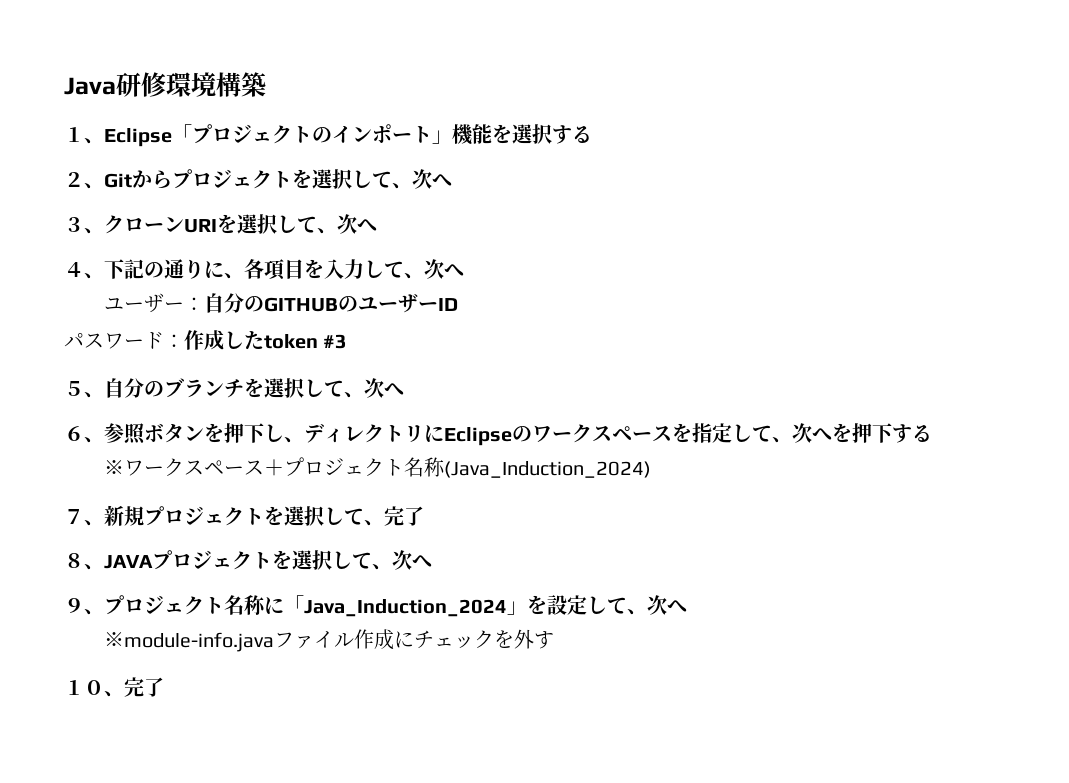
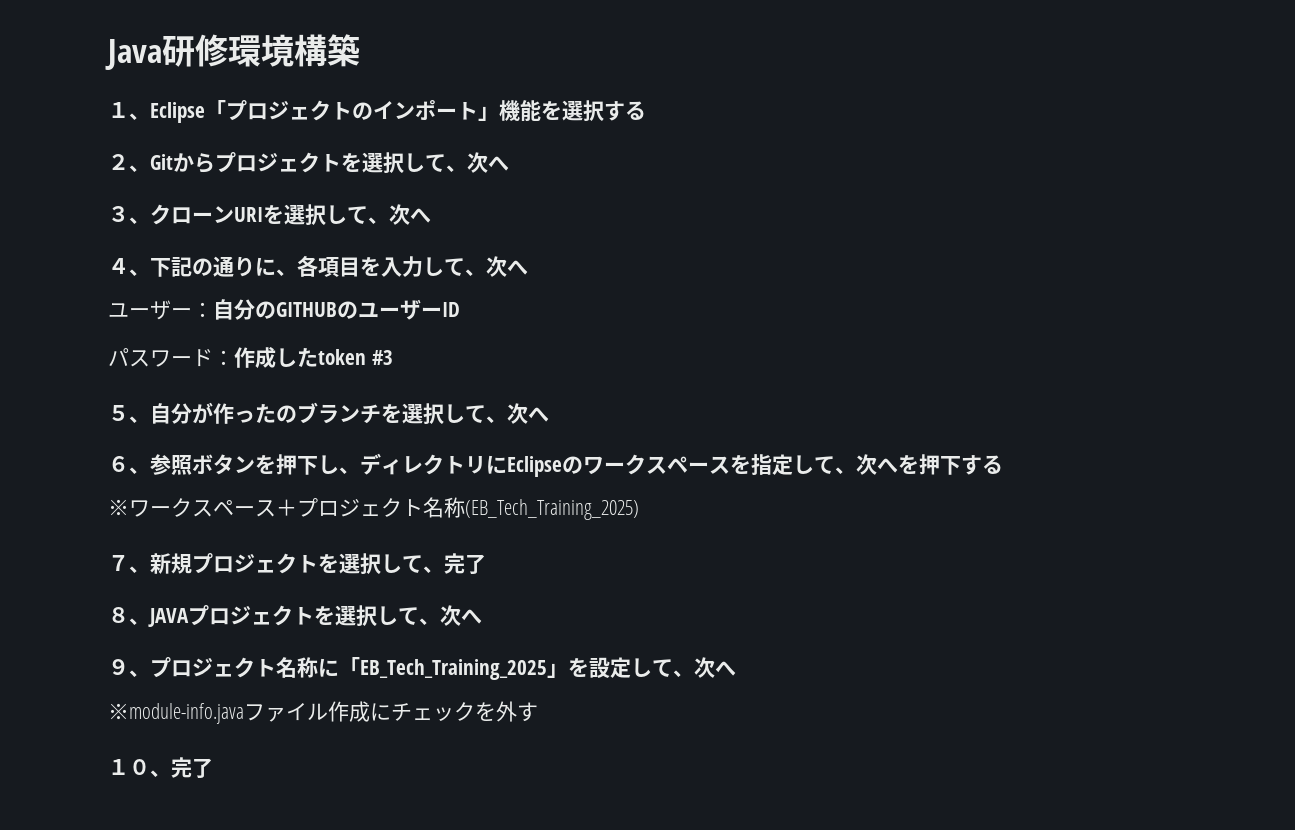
- ５、自分のブランチを選択して、次へ
+ ５、自分が作ったのブランチを選択して、次へ
- ※ワークスペース＋プロジェクト名称(Java_Induction_2024)
+ ※ワークスペース＋プロジェクト名称(EB_Tech_Training_2025)
- ９、プロジェクト名称に「Java_Induction_2024」を設定して、次へ
+ ９、プロジェクト名称に「EB_Tech_Training_2025」を設定して、次へ

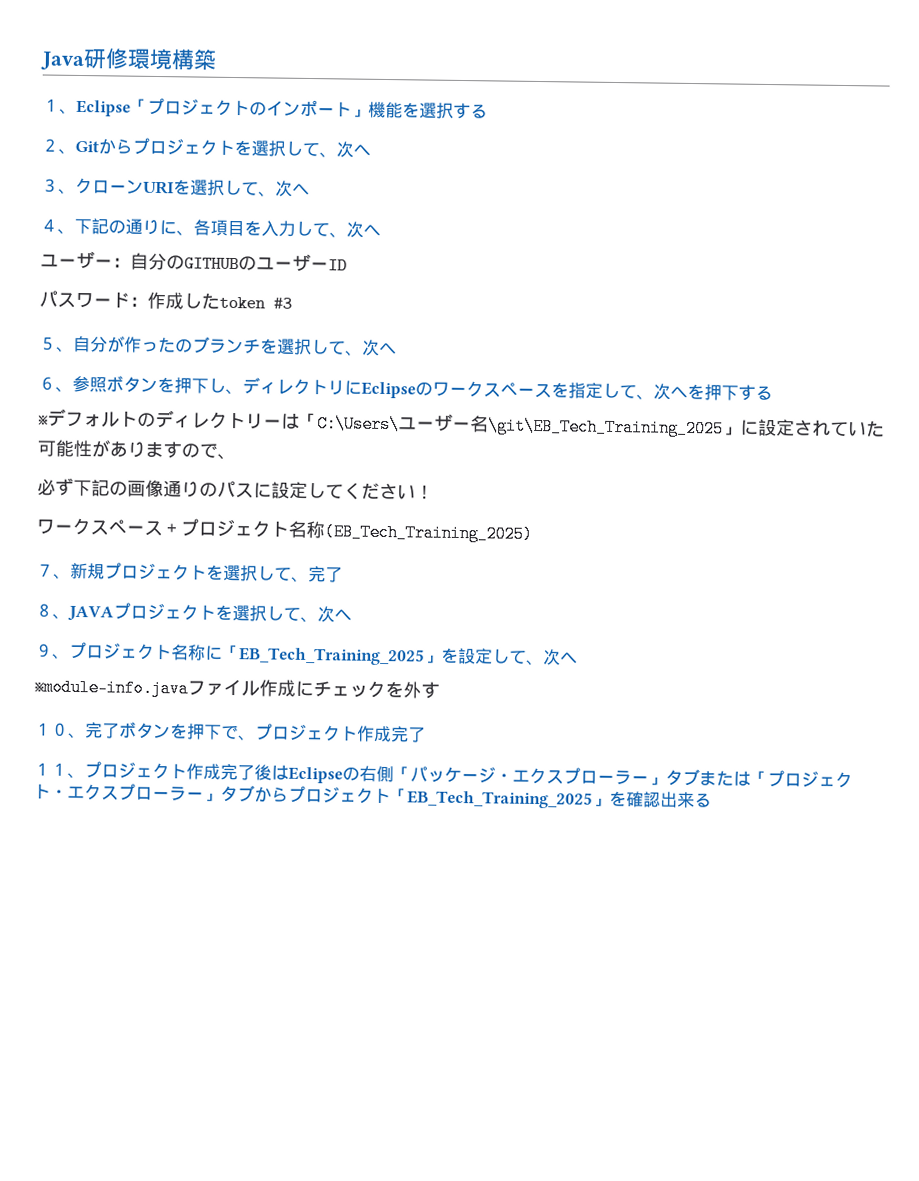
- ※ワークスペース＋プロジェクト名称(EB_Tech_Training_2025)
+ ※デフォルトのディレクトリーは「C:\Users\ユーザー名\git\EB_Tech_Training_2025」に設定されていた可能性がありますので、
+ 必ず下記の画像通りのパスに設定してください！
+ ワークスペース＋プロジェクト名称(EB_Tech_Training_2025)
- １０、完了
+ １０、完了ボタンを押下で、プロジェクト作成完了
+ １１、プロジェクト作成完了後はEclipseの右側「パッケージ・エクスプローラー」タブまたは「プロジェクト・エクスプローラー」タブからプロジェクト「EB_Tech_Training_2025」を確認出来る

